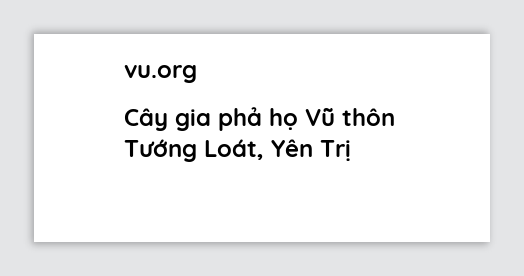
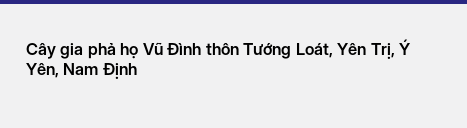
- vu.org
- Cây gia phả họ Vũ thôn Tướng Loát, Yên Trị
+ Cây gia phả họ Vũ Đình thôn Tướng Loát, Yên Trị, Ý Yên, Nam Định

